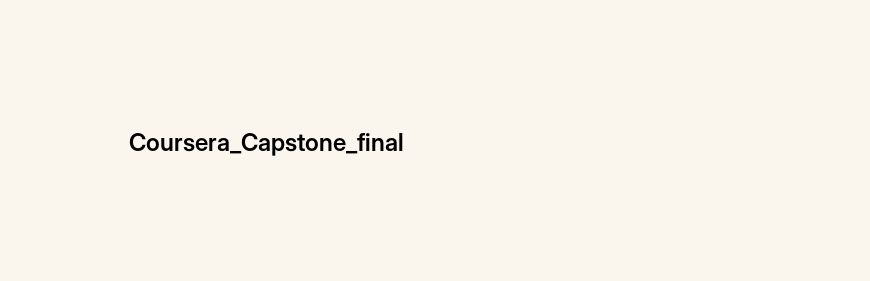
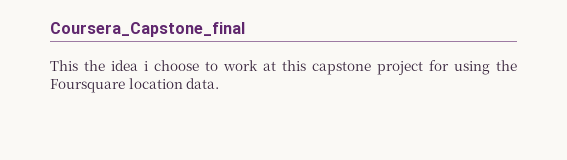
+ This the idea i choose to work at this capstone project for using the Foursquare location data.

